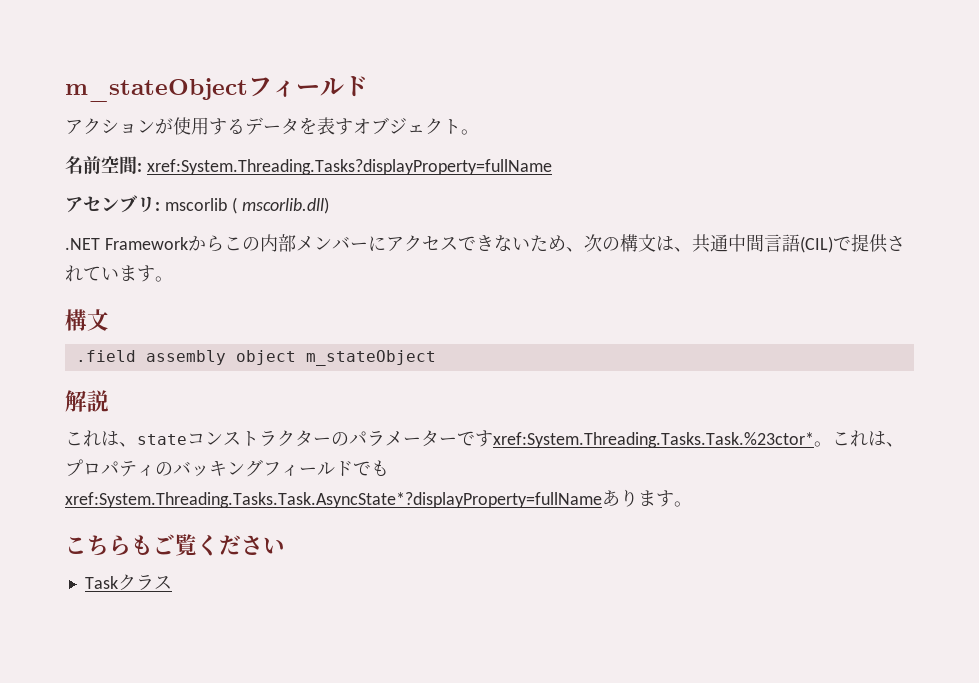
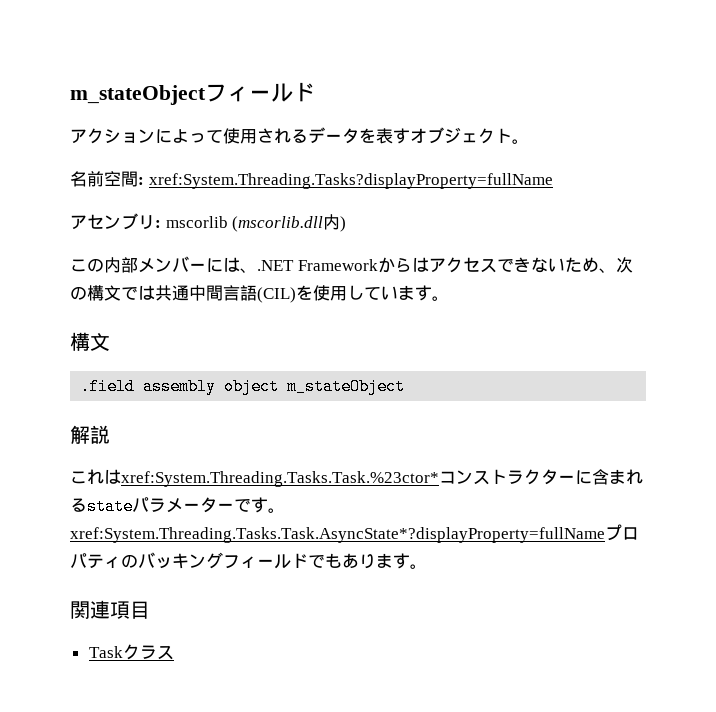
- アクションが使用するデータを表すオブジェクト。
+ アクションによって使用されるデータを表すオブジェクト。
- アセンブリ: mscorlib ( mscorlib.dll)
- .NET Frameworkからこの内部メンバーにアクセスできないため、次の構文は、共通中間言語(CIL)で提供されています。
+ アセンブリ: mscorlib (mscorlib.dll内)
+ この内部メンバーには、.NET Frameworkからはアクセスできないため、次の構文では共通中間言語(CIL)を使用しています。
- これは、stateコンストラクターのパラメーターですxref:System.Threading.Tasks.Task.%23ctor*。これは、プロパティのバッキングフィールドでもxref:System.Threading.Tasks.Task.AsyncState*?displayProperty=fullNameあります。
+ これはxref:System.Threading.Tasks.Task.%23ctor*コンストラクターに含まれるstateパラメーターです。xref:System.Threading.Tasks.Task.AsyncState*?displayProperty=fullNameプロパティのバッキングフィールドでもあります。
- こちらもご覧ください
+ 関連項目

